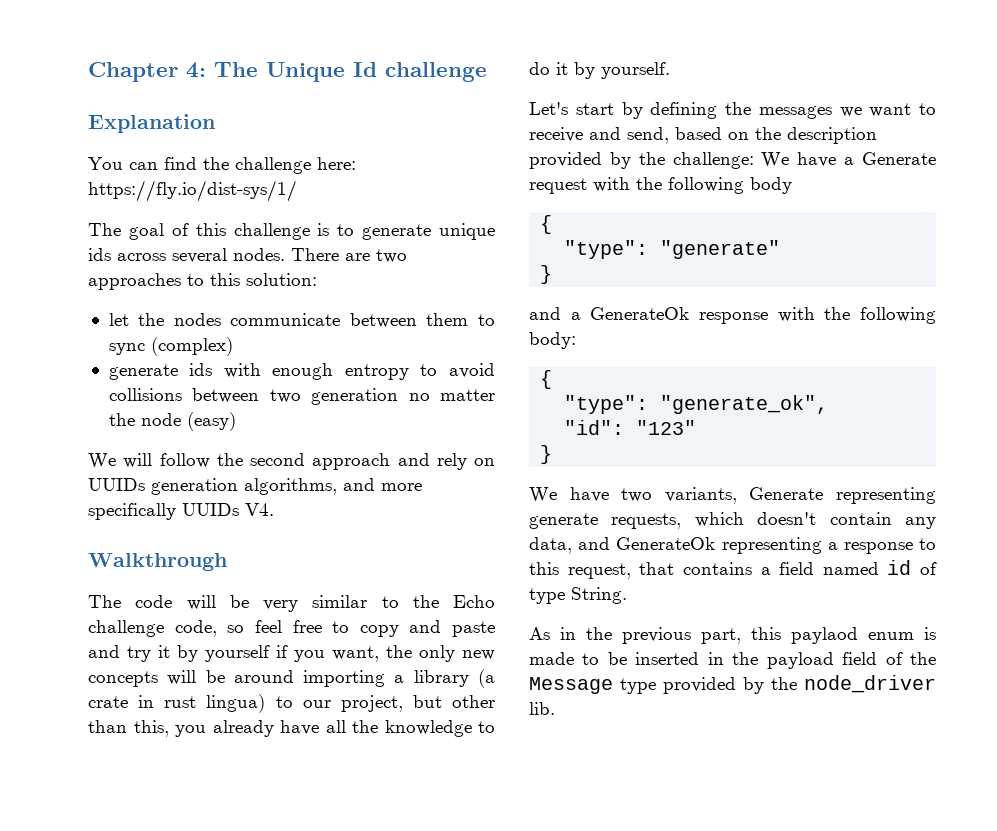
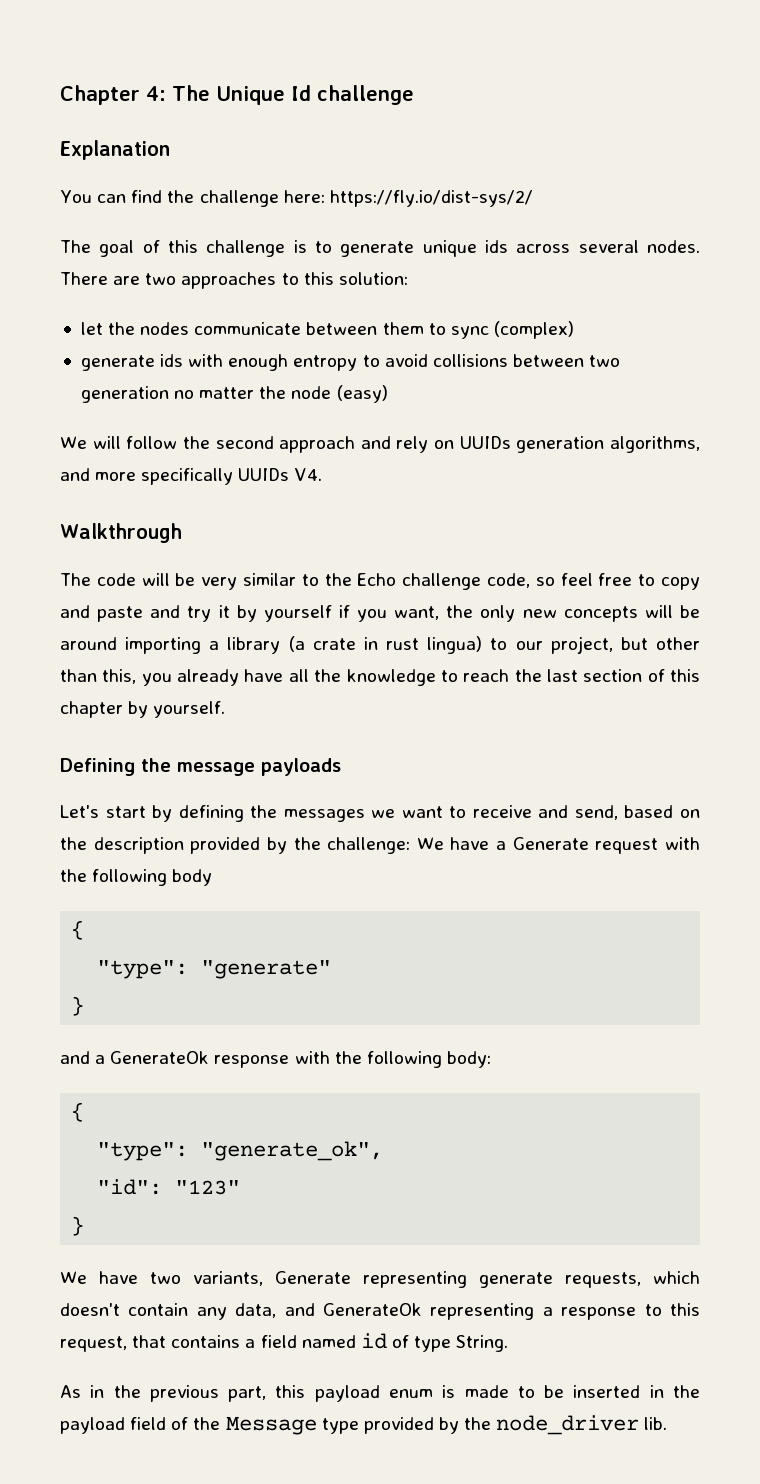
- You can find the challenge here: https://fly.io/dist-sys/1/
+ You can find the challenge here: https://fly.io/dist-sys/2/
- The code will be very similar to the Echo challenge code, so feel free to copy and paste and try it by yourself if you want, the only new concepts will be around importing a library (a crate in rust lingua) to our project, but other than this, you already have all the knowledge to do it by yourself.
+ The code will be very similar to the Echo challenge code, so feel free to copy and paste and try it by yourself if you want, the only new concepts will be around importing a library (a crate in rust lingua) to our project, but other than this, you already have all the knowledge to reach the last section of this chapter by yourself.
+ Defining the message payloads
- As in the previous part, this paylaod enum is made to be inserted in the payload field of the Message type provided by the node_driver lib.
+ As in the previous part, this payload enum is made to be inserted in the payload field of the Message type provided by the node_driver lib.

